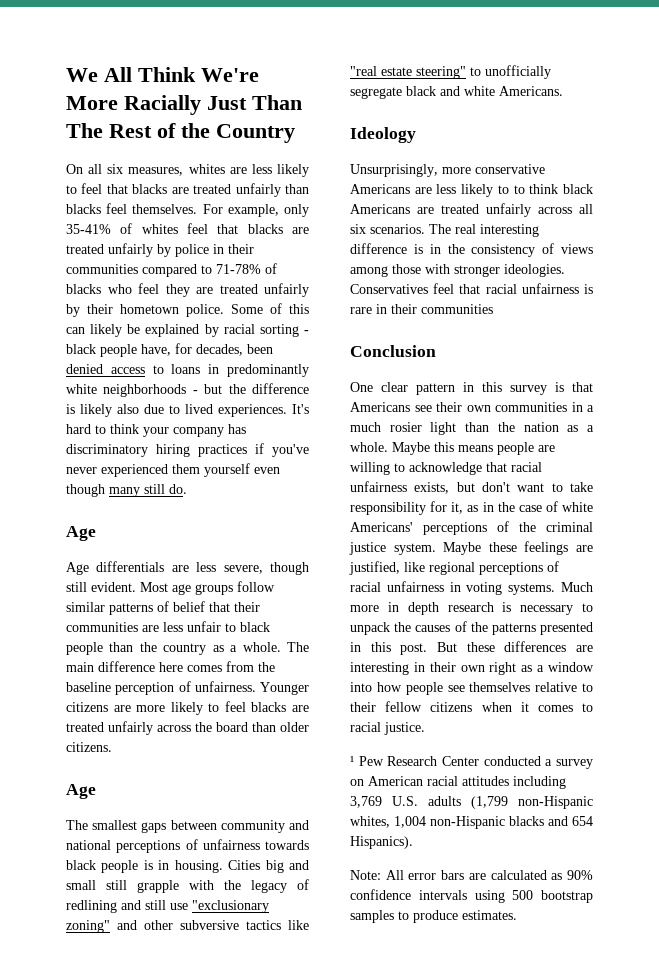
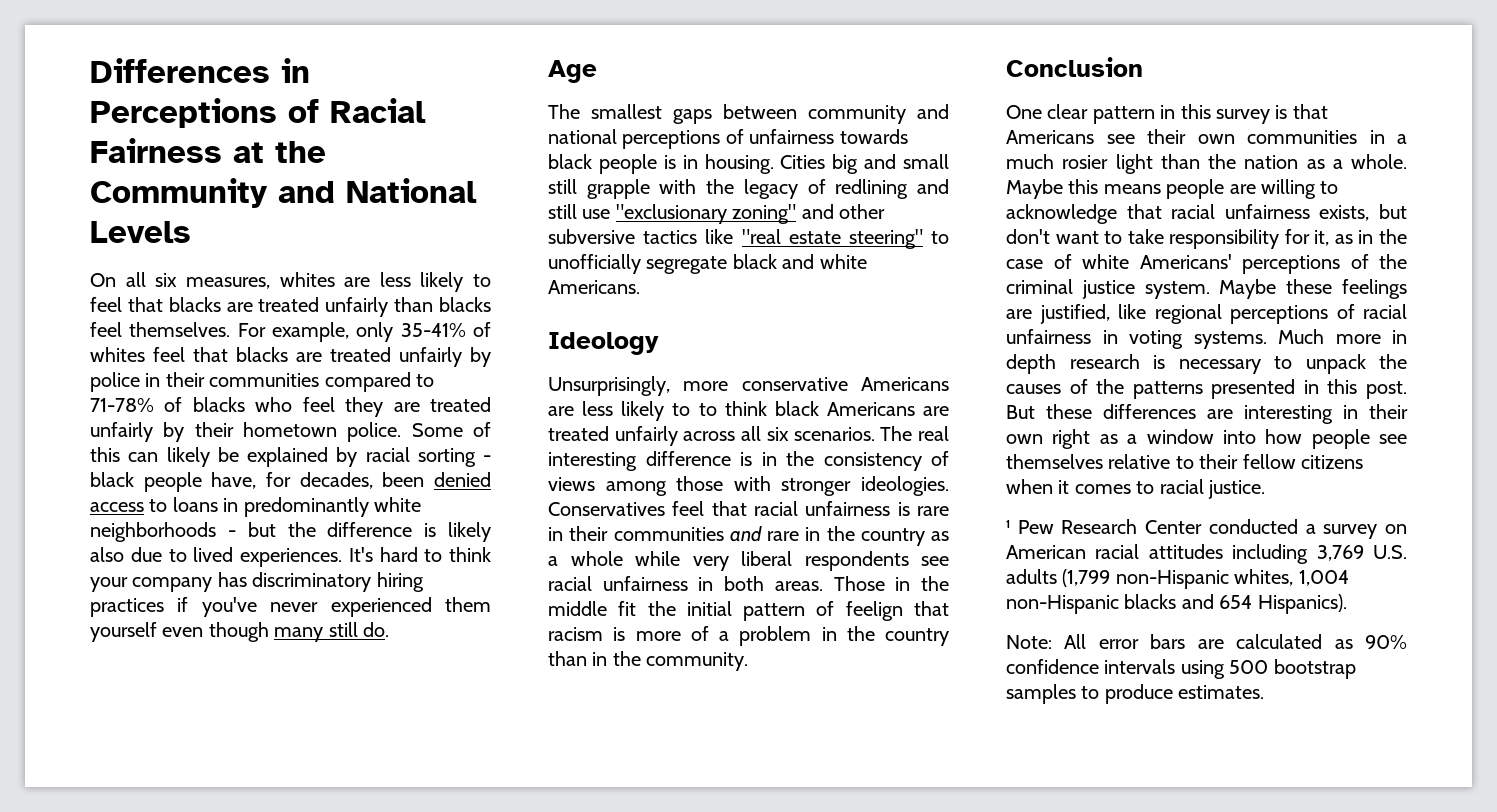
- We All Think We're More Racially Just Than The Rest of the Country
+ Differences in Perceptions of Racial Fairness at the Community and National Levels
- Age differentials are less severe, though still evident. Most age groups follow similar patterns of belief that their communities are less unfair to black people than the country as a whole. The main difference here comes from the baseline perception of unfairness. Younger citizens are more likely to feel blacks are treated unfairly across the board than older citizens.
- Age
- Conservatives feel that racial unfairness is rare in their communities
+ Conservatives feel that racial unfairness is rare in their communities and rare in the country as a whole while very liberal respondents see racial unfairness in both areas. Those in the middle fit the initial pattern of feelign that racism is more of a problem in the country than in the community.

